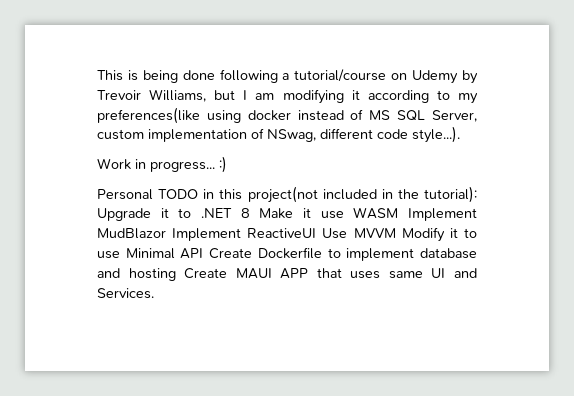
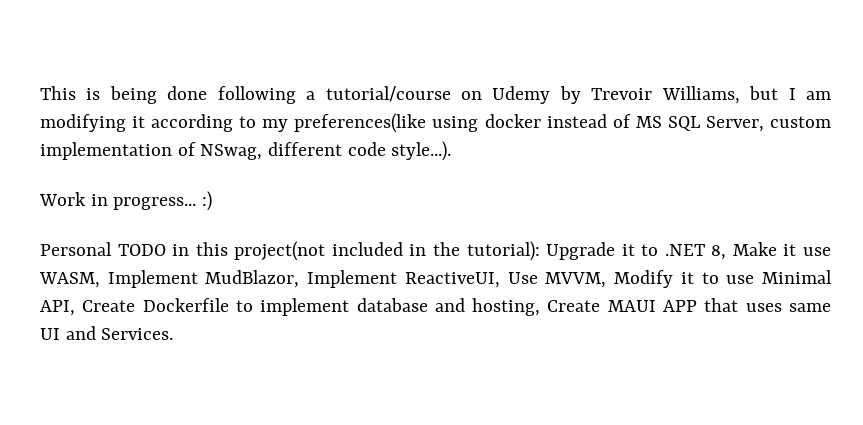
- Personal TODO in this project(not included in the tutorial): Upgrade it to .NET 8 Make it use WASM Implement MudBlazor Implement ReactiveUI Use MVVM Modify it to use Minimal API Create Dockerfile to implement database and hosting Create MAUI APP that uses same UI and Services.
+ Personal TODO in this project(not included in the tutorial): Upgrade it to .NET 8, Make it use WASM, Implement MudBlazor, Implement ReactiveUI, Use MVVM, Modify it to use Minimal API, Create Dockerfile to implement database and hosting, Create MAUI APP that uses same UI and Services.

